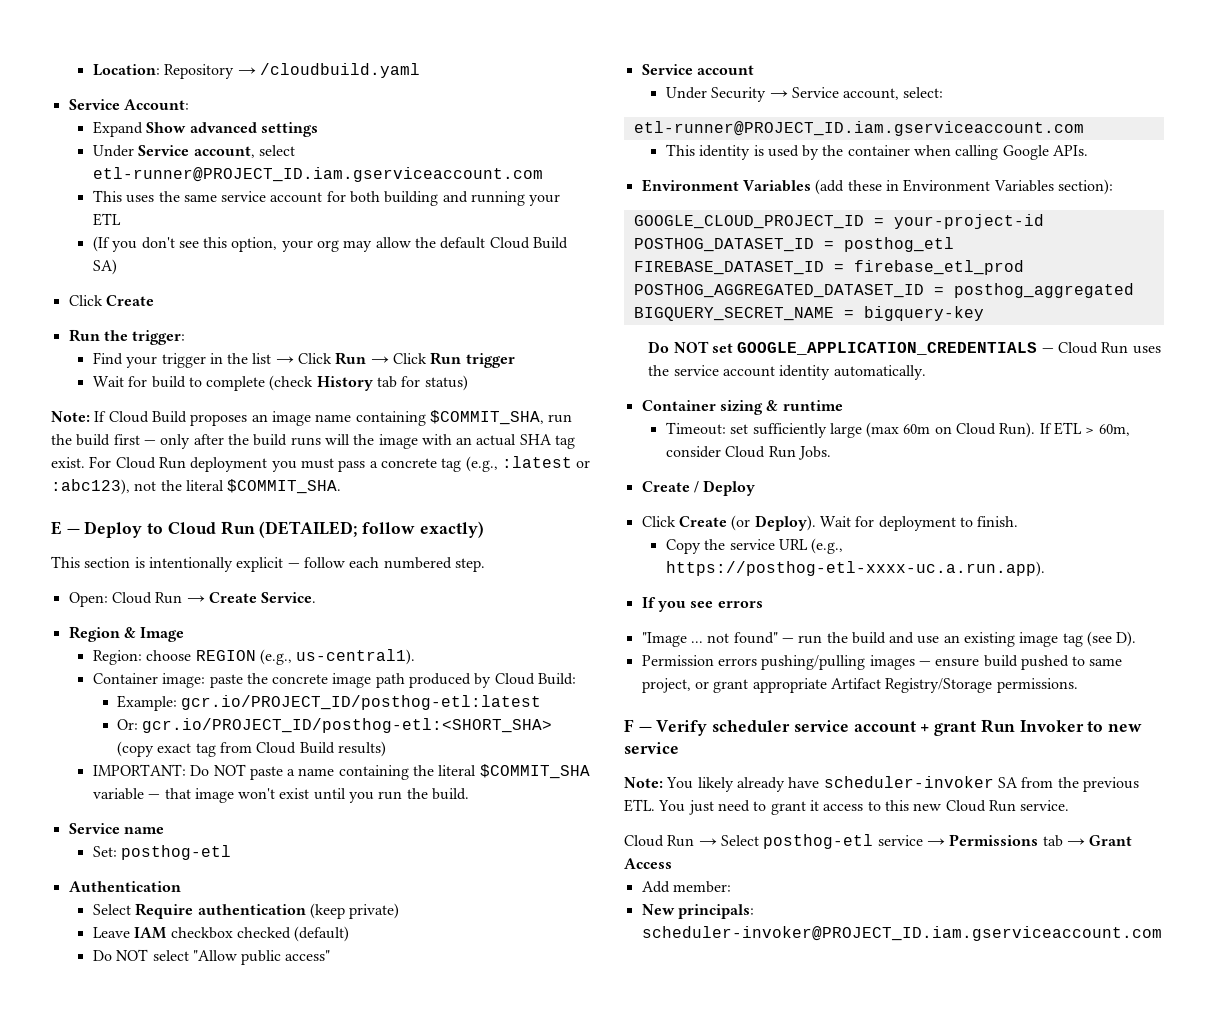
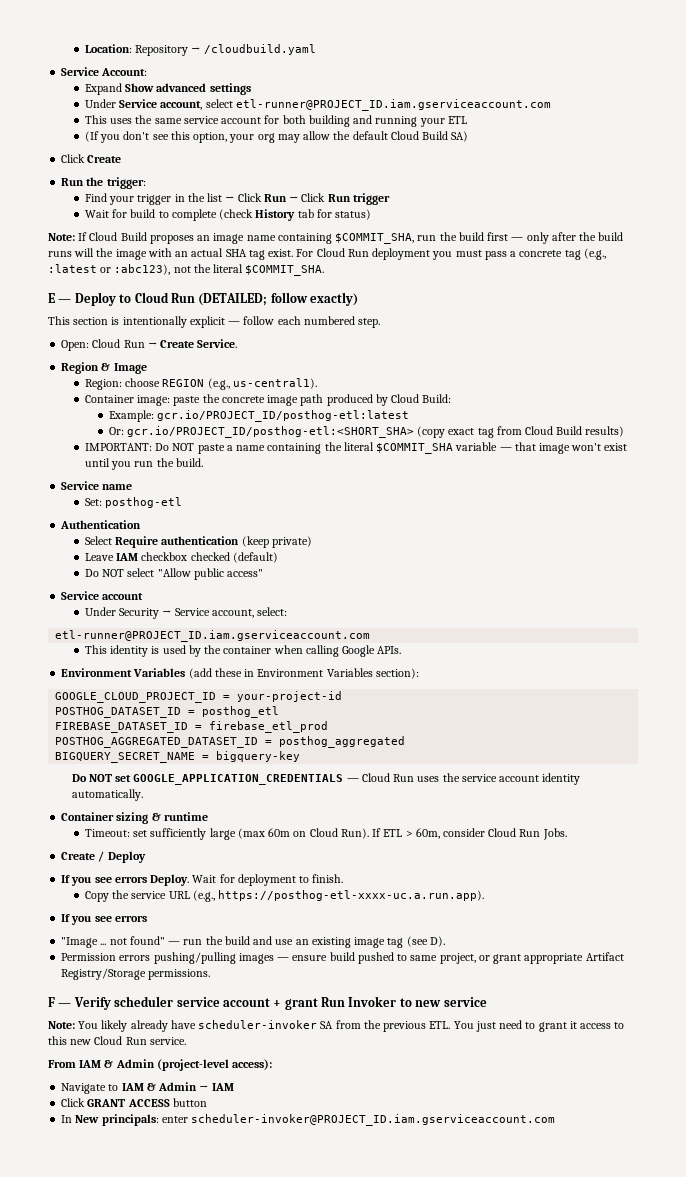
- Click Create (or Deploy).
+ If you see errors Deploy.
- Cloud Run → Select posthog-etl service → Permissions tab → Grant Access
- Add member:
- New principals: scheduler-invoker@PROJECT_ID.iam.gserviceaccount.com
+ From IAM & Admin (project-level access):
+ Navigate to IAM & Admin → IAM
+ Click GRANT ACCESS button
+ In New principals: enter scheduler-invoker@PROJECT_ID.iam.gserviceaccount.com

